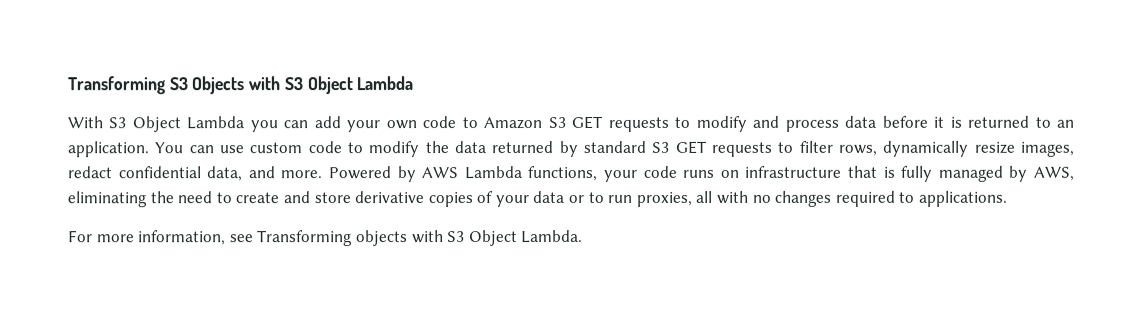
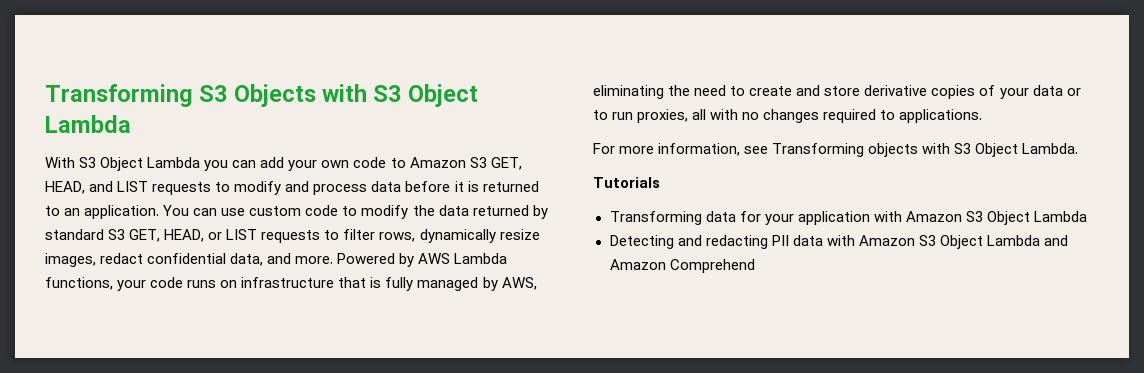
- With S3 Object Lambda you can add your own code to Amazon S3 GET requests to modify and process data before it is returned to an application.
+ With S3 Object Lambda you can add your own code to Amazon S3 GET, HEAD, and LIST requests to modify and process data before it is returned to an application.
- You can use custom code to modify the data returned by standard S3 GET requests to filter rows, dynamically resize images, redact confidential data, and more.
+ You can use custom code to modify the data returned by standard S3 GET, HEAD, or LIST requests to filter rows, dynamically resize images, redact confidential data, and more.
+ Tutorials
+ Transforming data for your application with Amazon S3 Object Lambda
+ Detecting and redacting PII data with Amazon S3 Object Lambda and Amazon Comprehend

